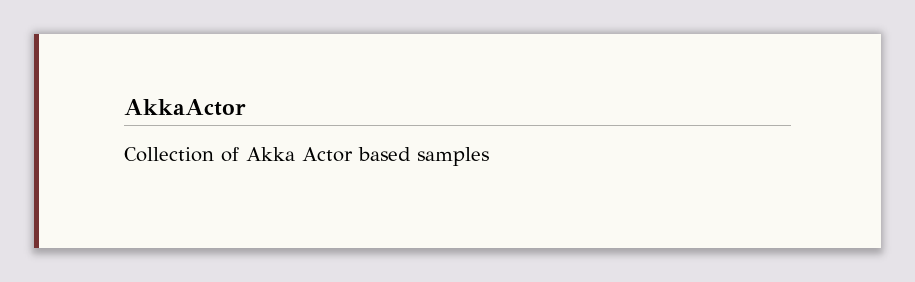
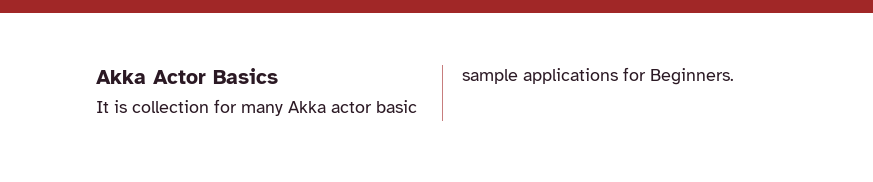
- AkkaActor
- Collection of Akka Actor based samples
+ Akka Actor Basics
+ It is collection for many Akka actor basic sample applications for Beginners.

